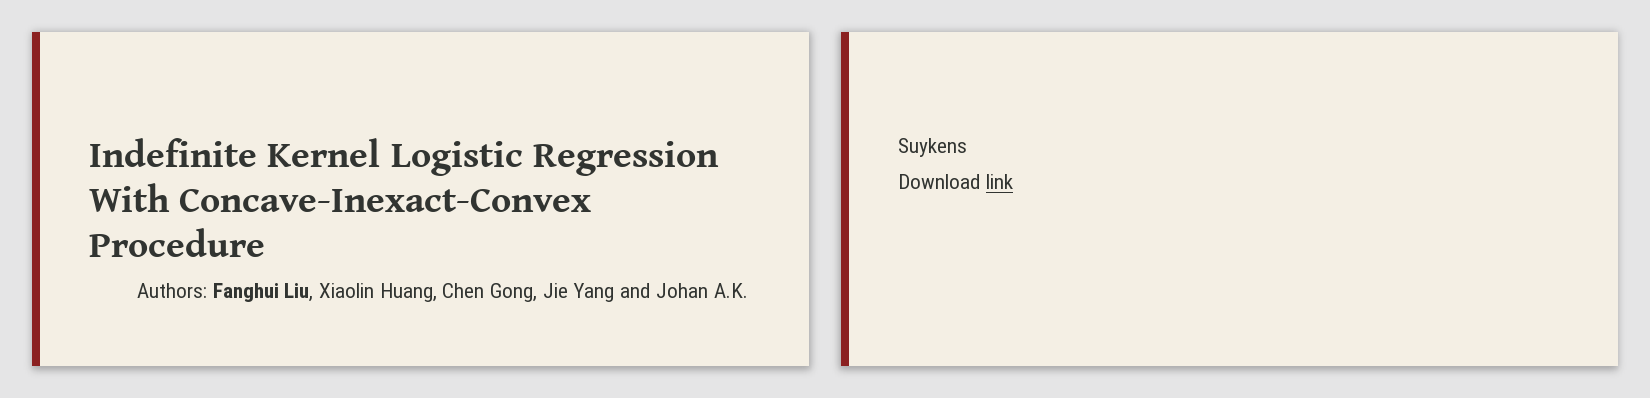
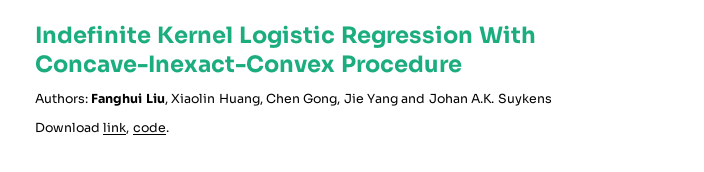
- Download link
+ Download link, code.

